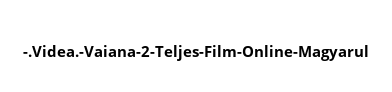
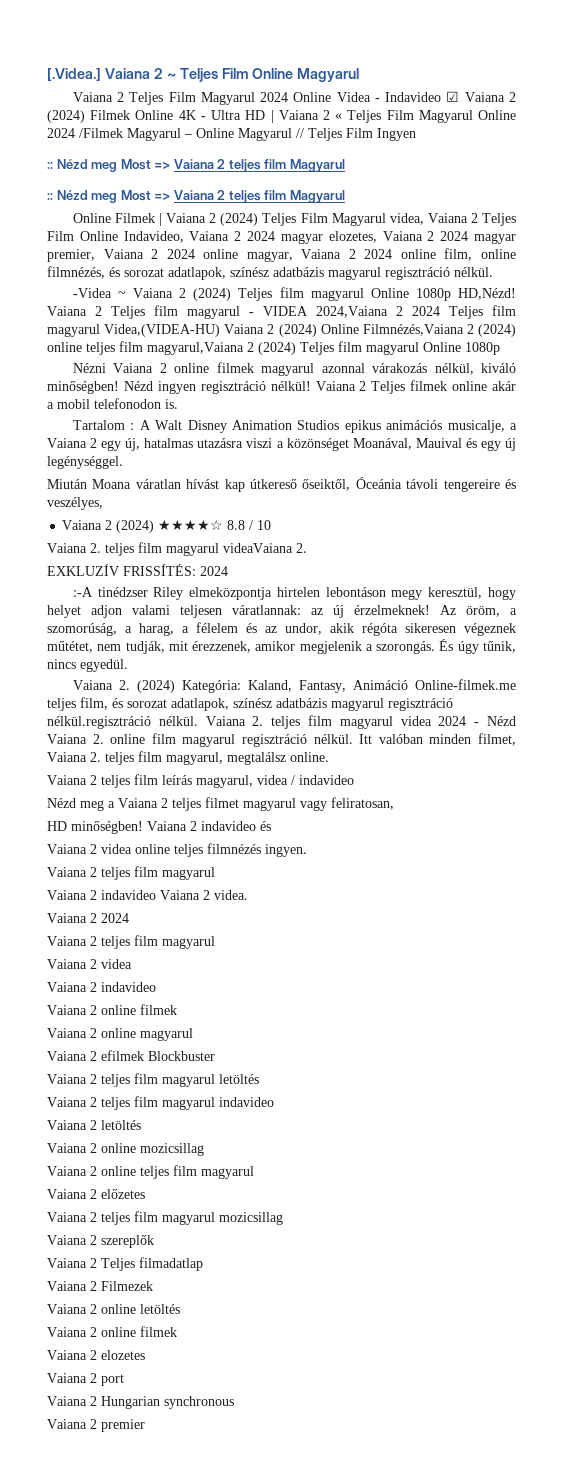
- -.Videa.-Vaiana-2-Teljes-Film-Online-Magyarul
+ [.Videa.] Vaiana 2 ~ Teljes Film Online Magyarul
+ Vaiana 2 Teljes Film Magyarul 2024 Online Videa - Indavideo ☑ Vaiana 2 (2024) Filmek Online 4K - Ultra HD | Vaiana 2 « Teljes Film Magyarul Online 2024 /Filmek Magyarul – Online Magyarul // Teljes Film Ingyen
+ :: Nézd meg Most => Vaiana 2 teljes film Magyarul
+ :: Nézd meg Most => Vaiana 2 teljes film Magyarul
+ Online Filmek | Vaiana 2 (2024) Teljes Film Magyarul videa, Vaiana 2 Teljes Film Online Indavideo, Vaiana 2 2024 magyar elozetes, Vaiana 2 2024 magyar premier, Vaiana 2 2024 online magyar, Vaiana 2 2024 online film, online filmnézés, és sorozat adatlapok, színész adatbázis magyarul regisztráció nélkül.
+ -Videa ~ Vaiana 2 (2024) Teljes film magyarul Online 1080p HD,Nézd! Vaiana 2 Teljes film magyarul - VIDEA 2024,Vaiana 2 2024 Teljes film magyarul Videa,(VIDEA-HU) Vaiana 2 (2024) Online Filmnézés,Vaiana 2 (2024) online teljes film magyarul,Vaiana 2 (2024) Teljes film magyarul Online 1080p
+ Nézni Vaiana 2 online filmek magyarul azonnal várakozás nélkül, kiváló minőségben! Nézd ingyen regisztráció nélkül! Vaiana 2 Teljes filmek online akár a mobil telefonodon is.
+ Tartalom : A Walt Disney Animation Studios epikus animációs musicalje, a Vaiana 2 egy új, hatalmas utazásra viszi a közönséget Moanával, Mauival és egy új legénységgel.
+ Miután Moana váratlan hívást kap útkereső őseiktől, Óceánia távoli tengereire és veszélyes,
+ Vaiana 2 (2024) ★★★★☆ 8.8 / 10
+ Vaiana 2. teljes film magyarul videaVaiana 2.
+ EXKLUZÍV FRISSÍTÉS: 2024
+ :-A tinédzser Riley elmeközpontja hirtelen lebontáson megy keresztül, hogy helyet adjon valami teljesen váratlannak: az új érzelmeknek! Az öröm, a szomorúság, a harag, a félelem és az undor, akik régóta sikeresen végeznek műtétet, nem tudják, mit érezzenek, amikor megjelenik a szorongás. És úgy tűnik, nincs egyedül.
+ Vaiana 2. (2024) Kategória: Kaland, Fantasy, Animáció Online-filmek.me teljes film, és sorozat adatlapok, színész adatbázis magyarul regisztráció nélkül.regisztráció nélkül. Vaiana 2. teljes film magyarul videa 2024 - Nézd Vaiana 2. online film magyarul regisztráció nélkül. Itt valóban minden filmet, Vaiana 2. teljes film magyarul, megtalálsz online.
+ Vaiana 2 teljes film leírás magyarul, videa / indavideo
+ Nézd meg a Vaiana 2 teljes filmet magyarul vagy feliratosan,
+ HD minőségben! Vaiana 2 indavideo és
+ Vaiana 2 videa online teljes filmnézés ingyen.
+ Vaiana 2 teljes film magyarul
+ Vaiana 2 indavideo Vaiana 2 videa.
+ Vaiana 2 2024
+ Vaiana 2 teljes film magyarul
+ Vaiana 2 videa
+ Vaiana 2 indavideo
+ Vaiana 2 online filmek
+ Vaiana 2 online magyarul
+ Vaiana 2 efilmek Blockbuster
+ Vaiana 2 teljes film magyarul letöltés
+ Vaiana 2 teljes film magyarul indavideo
+ Vaiana 2 letöltés
+ Vaiana 2 online mozicsillag
+ Vaiana 2 online teljes film magyarul
+ Vaiana 2 előzetes
+ Vaiana 2 teljes film magyarul mozicsillag
+ Vaiana 2 szereplők
+ Vaiana 2 Teljes filmadatlap
+ Vaiana 2 Filmezek
+ Vaiana 2 online letöltés
+ Vaiana 2 online filmek
+ Vaiana 2 elozetes
+ Vaiana 2 port
+ Vaiana 2 Hungarian synchronous
+ Vaiana 2 premier

